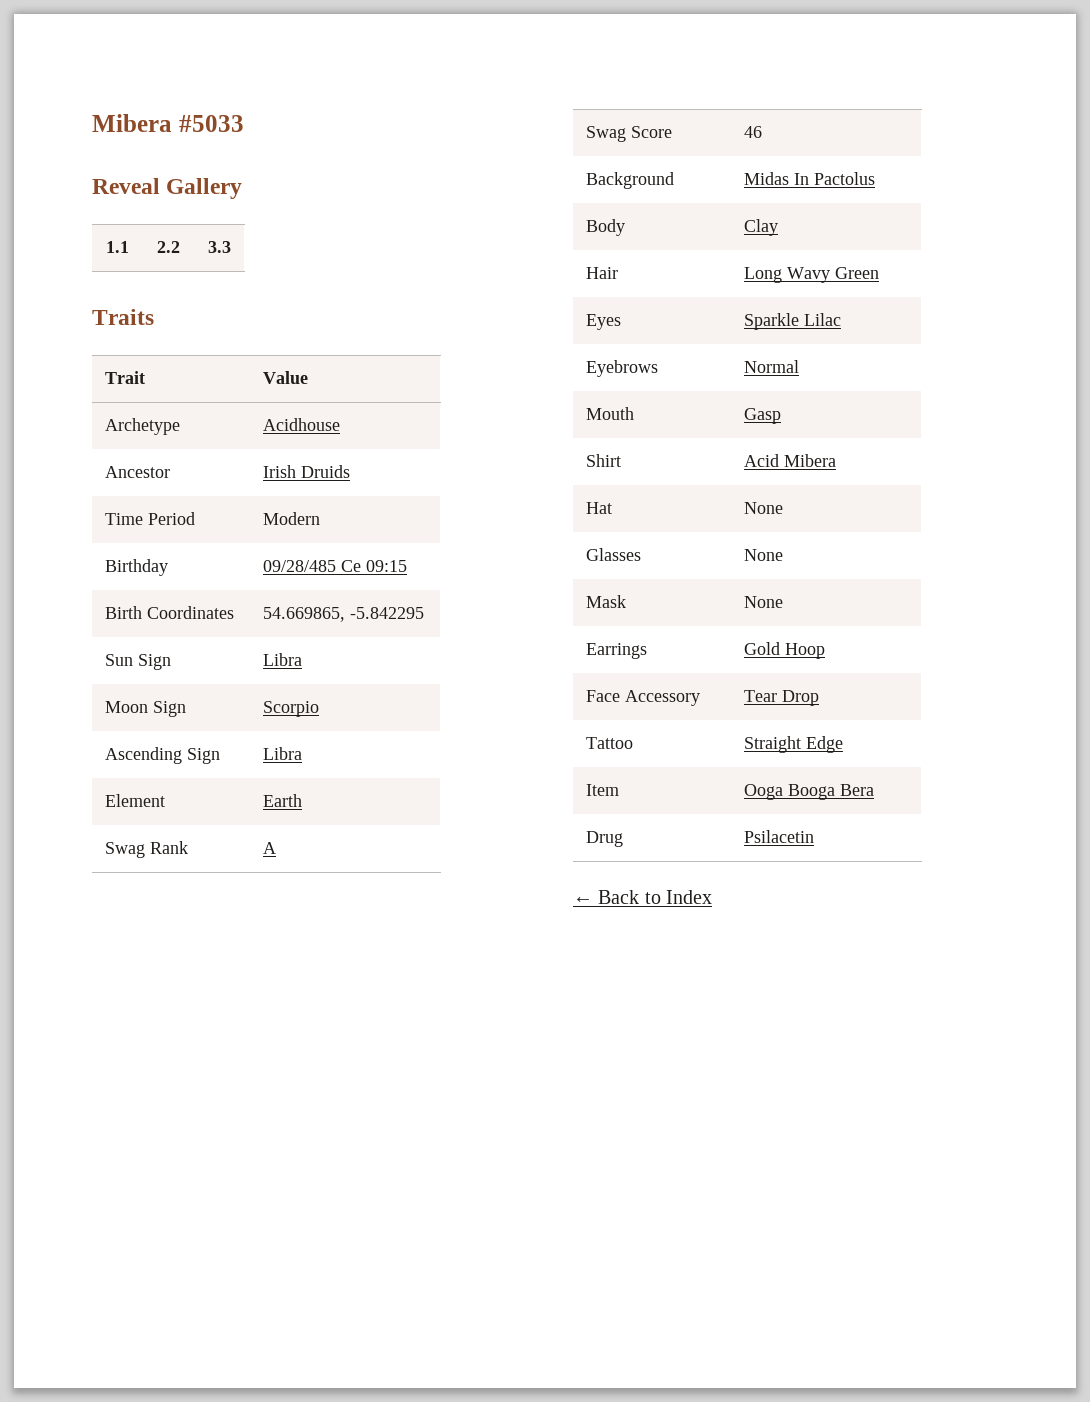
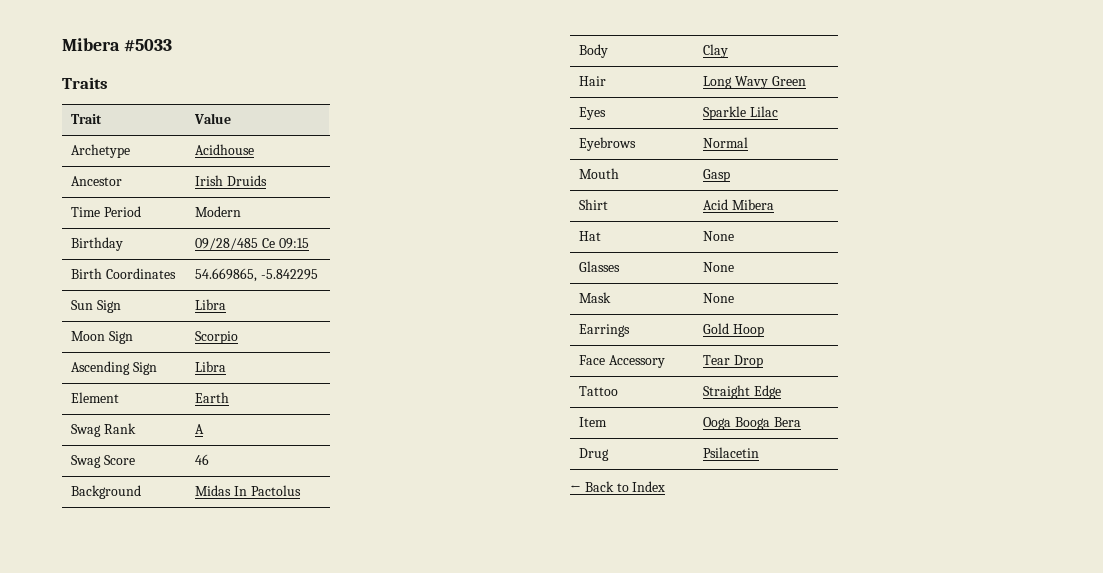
- Reveal Gallery
- 1.1 | 2.2 | 3.3

